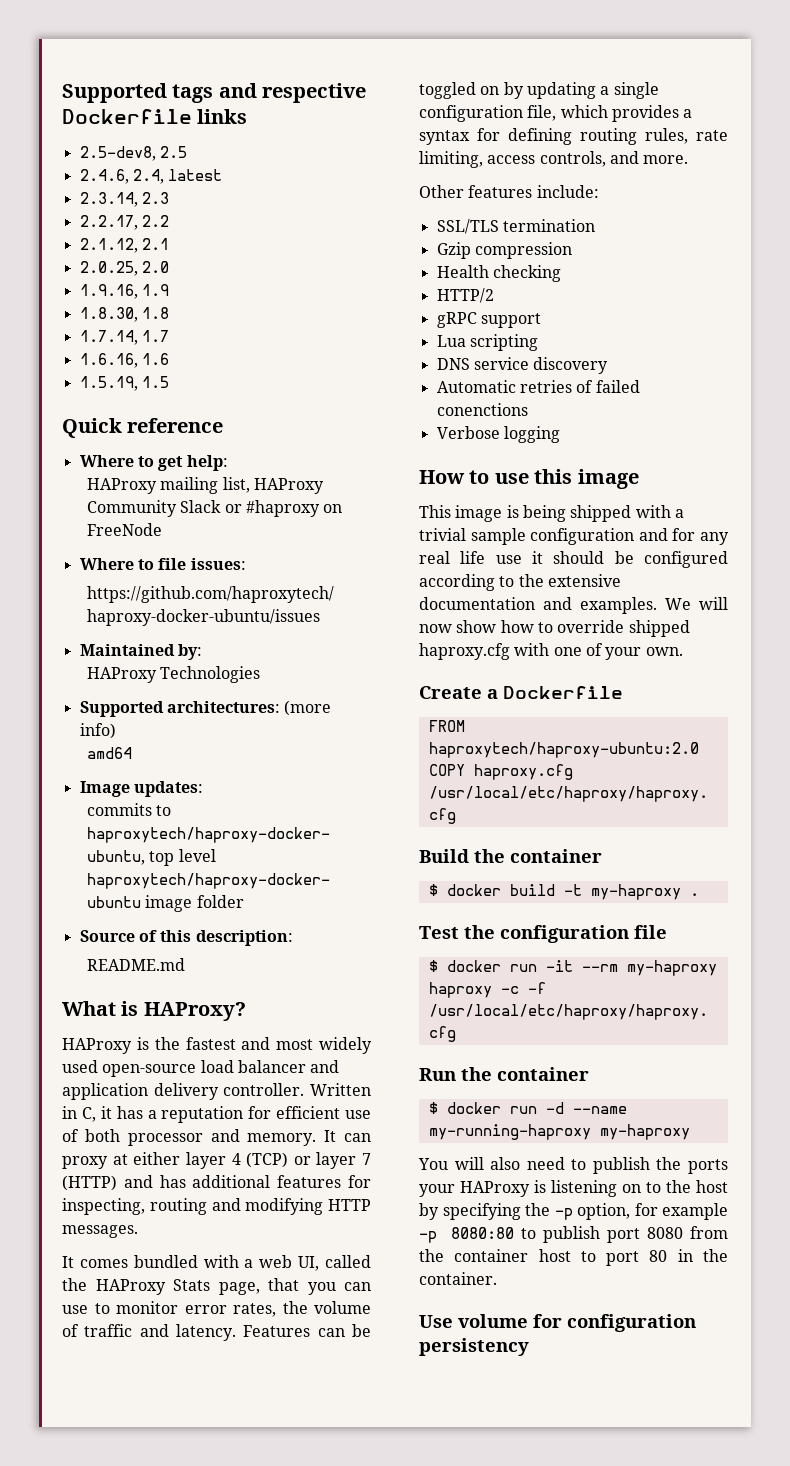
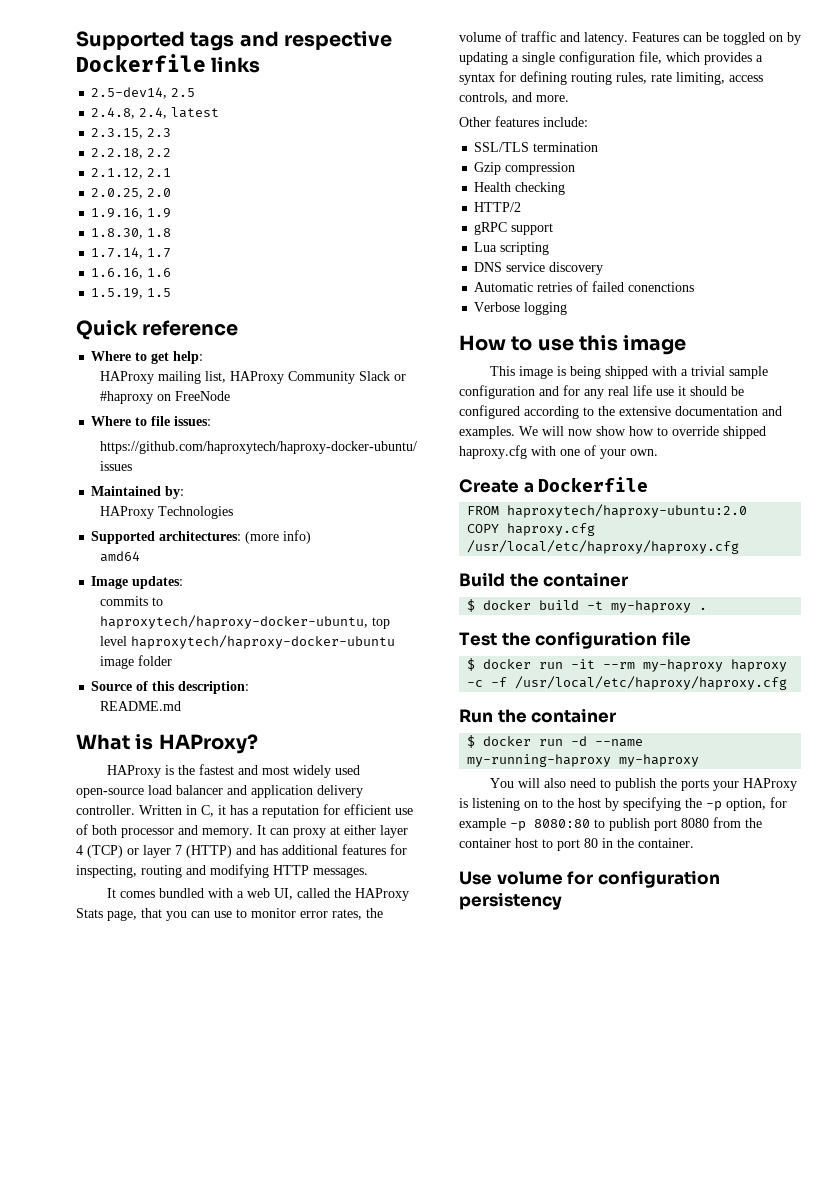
- 2.5-dev8, 2.5
+ 2.5-dev14, 2.5
- 2.4.6, 2.4, latest
+ 2.4.8, 2.4, latest
- 2.3.14, 2.3
+ 2.3.15, 2.3
- 2.2.17, 2.2
+ 2.2.18, 2.2

